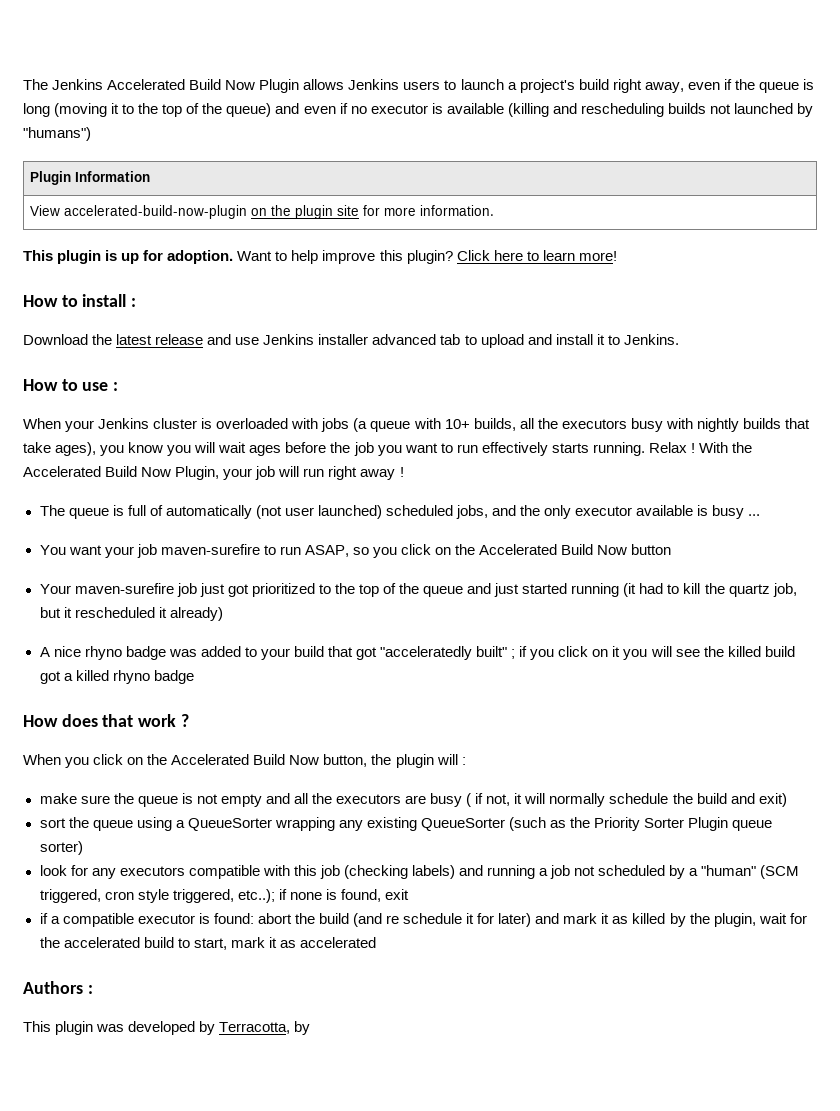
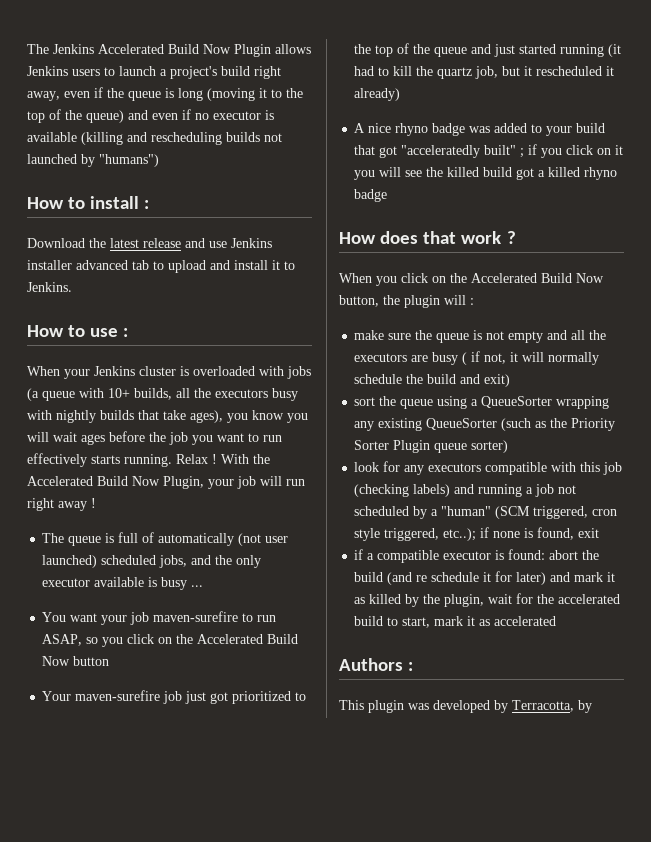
- Plugin Information
- View accelerated-build-now-plugin on the plugin site for more information.
- This plugin is up for adoption. Want to help improve this plugin? Click here to learn more!

